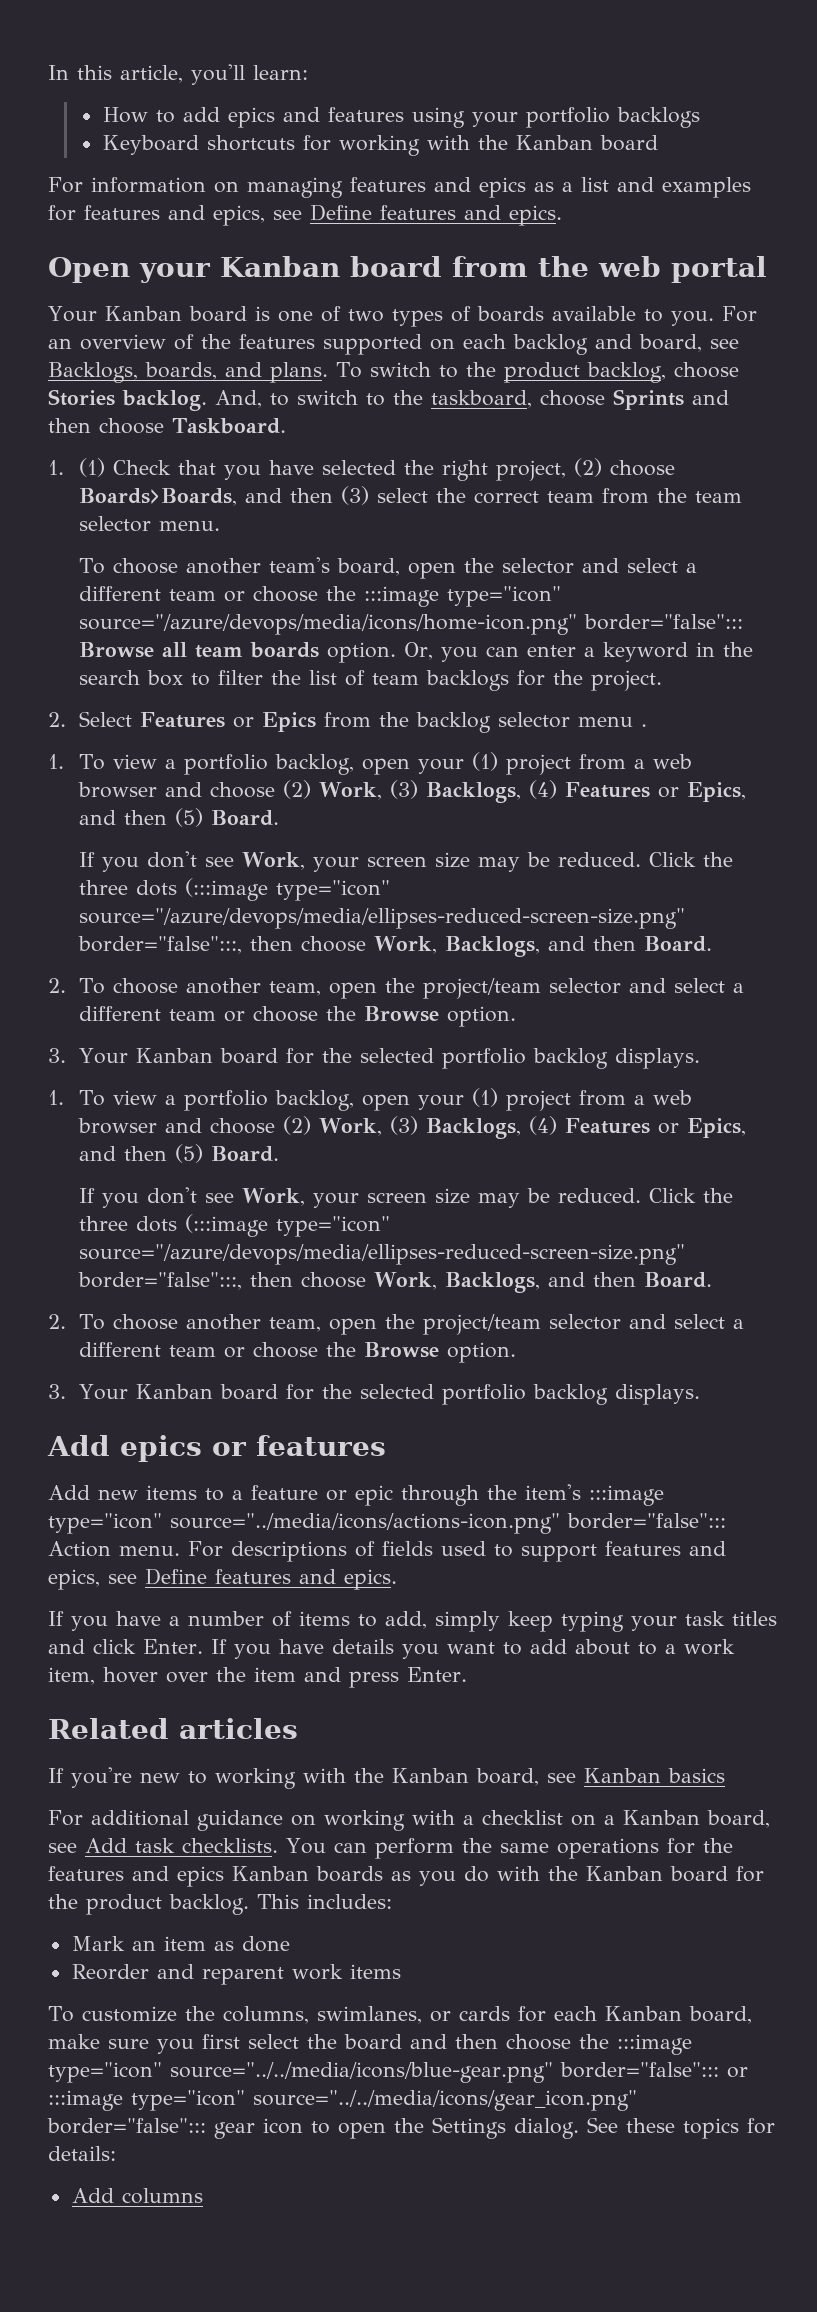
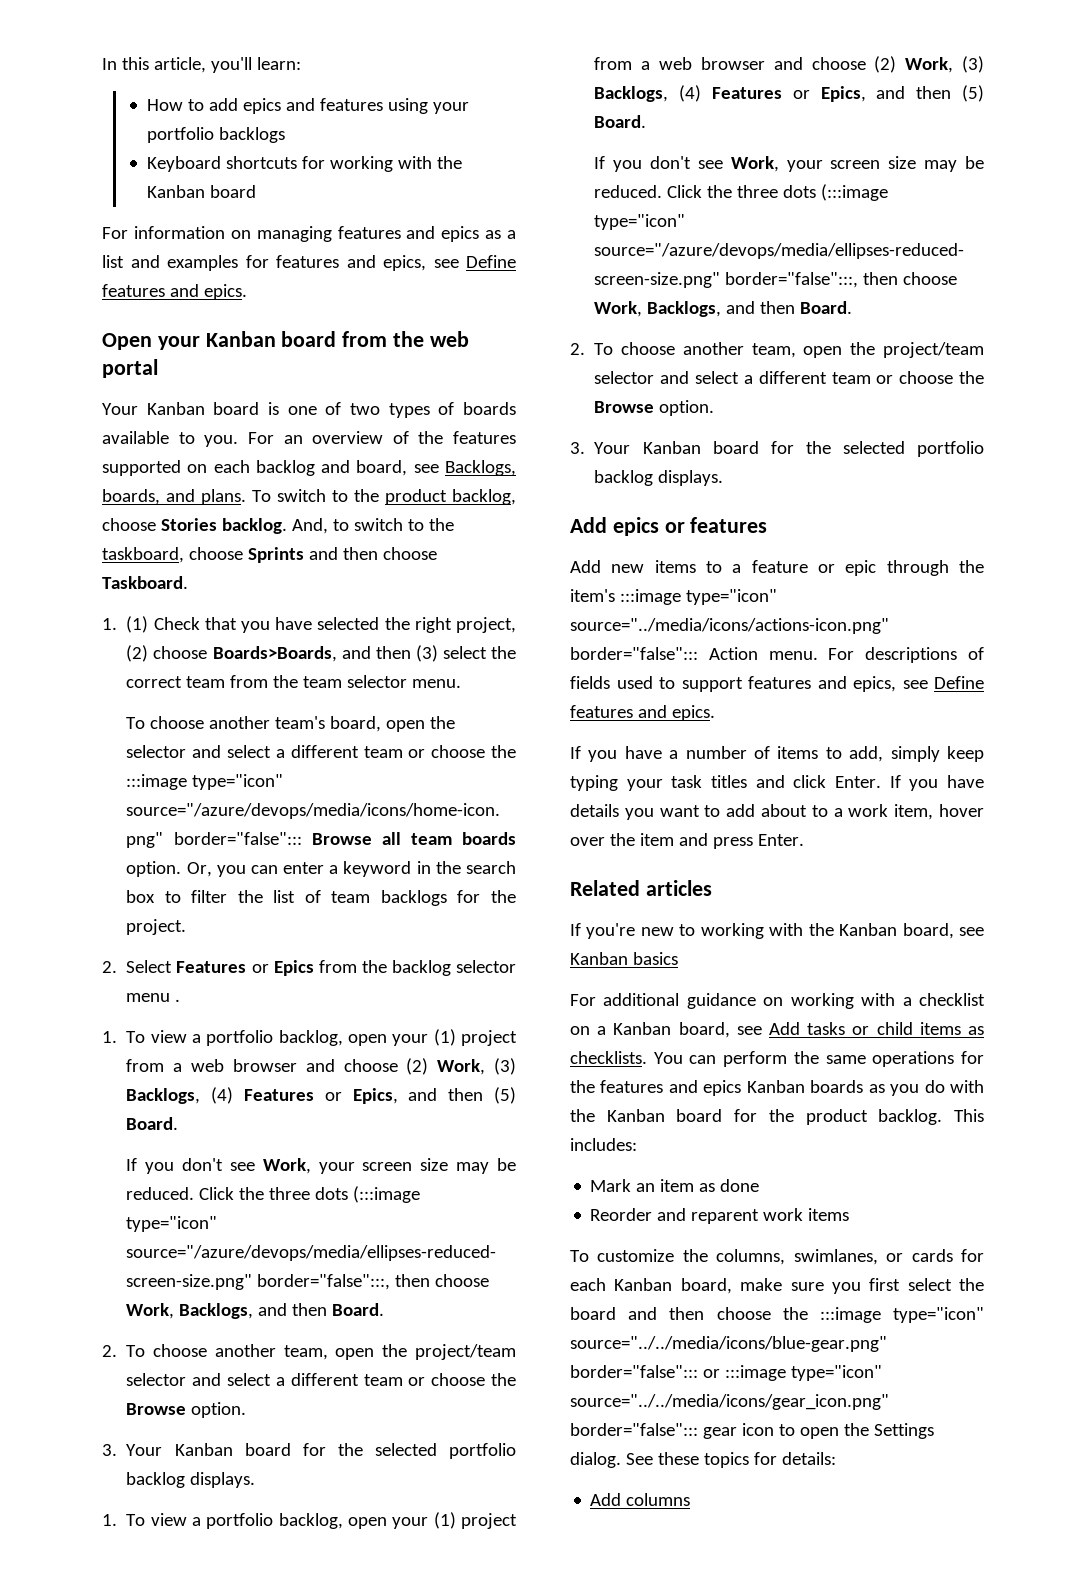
- For additional guidance on working with a checklist on a Kanban board, see Add task checklists.
+ For additional guidance on working with a checklist on a Kanban board, see Add tasks or child items as checklists.

